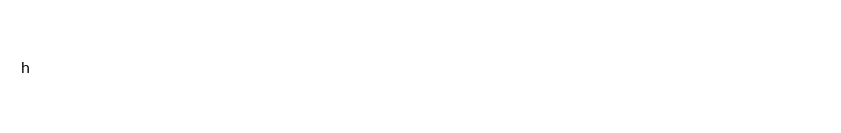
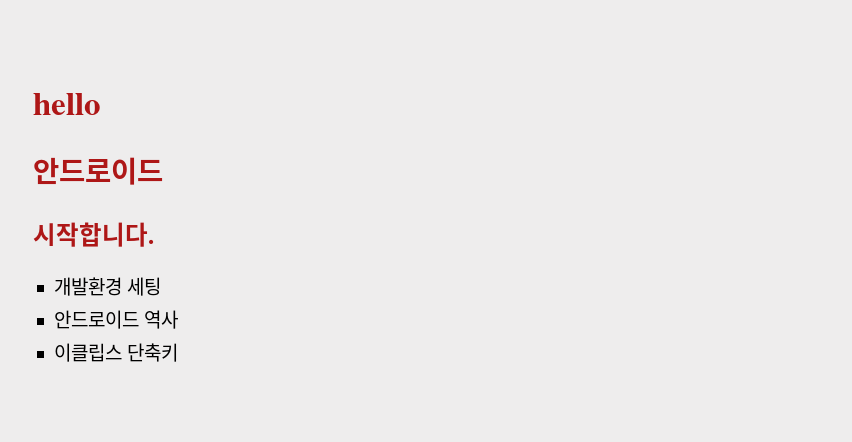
- h
+ hello
+ 안드로이드
+ 시작합니다.
+ 개발환경 세팅
+ 안드로이드 역사
+ 이클립스 단축키

